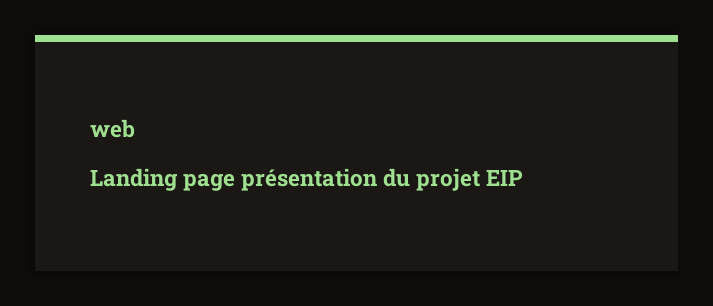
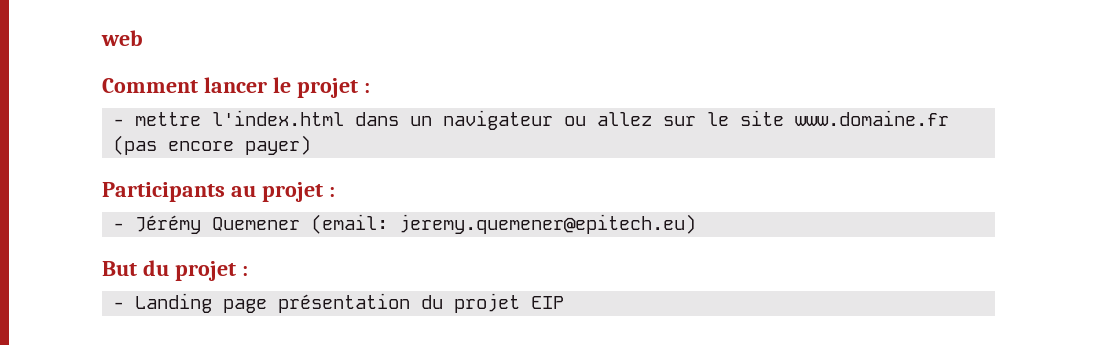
- Landing page présentation du projet EIP
+ Comment lancer le projet :
+ - mettre l'index.html dans un navigateur ou allez sur le site www.domaine.fr (pas encore payer)
+ Participants au projet :
+ - Jérémy Quemener (email: jeremy.quemener@epitech.eu)
+ But du projet :
+ - Landing page présentation du projet EIP

